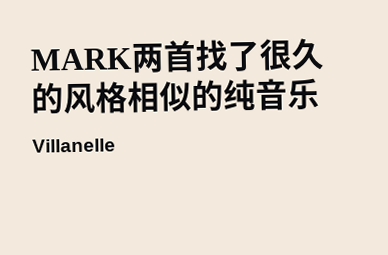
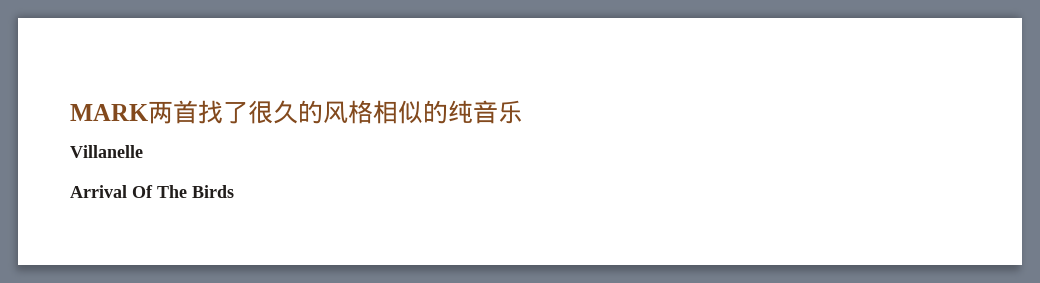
+ Arrival Of The Birds

